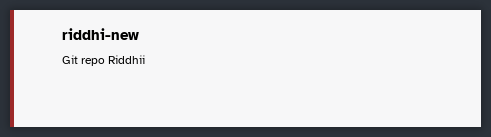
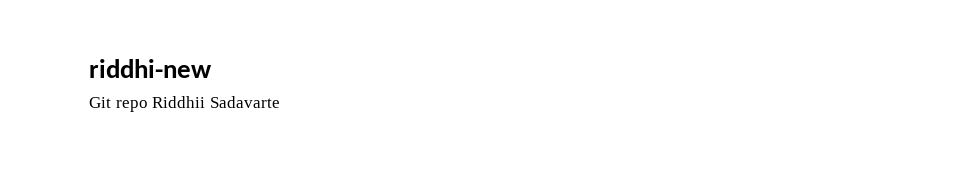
- Git repo Riddhii
+ Git repo Riddhii Sadavarte

